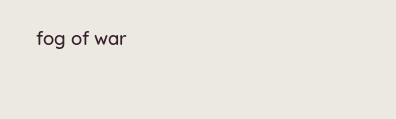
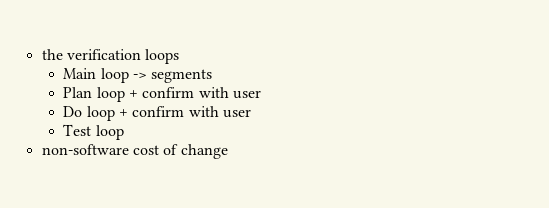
- fog of war
+ the verification loops
+ Main loop -> segments
+ Plan loop + confirm with user
+ Do loop + confirm with user
+ Test loop
+ non-software cost of change

